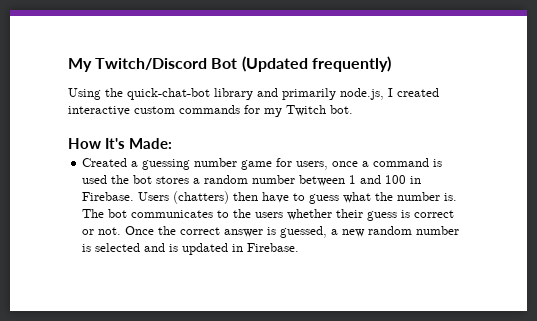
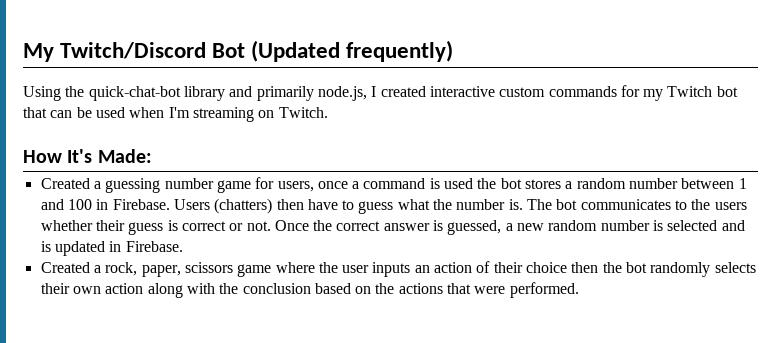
- Using the quick-chat-bot library and primarily node.js, I created interactive custom commands for my Twitch bot.
+ Using the quick-chat-bot library and primarily node.js, I created interactive custom commands for my Twitch bot that can be used when I'm streaming on Twitch.
+ Created a rock, paper, scissors game where the user inputs an action of their choice then the bot randomly selects their own action along with the conclusion based on the actions that were performed.

